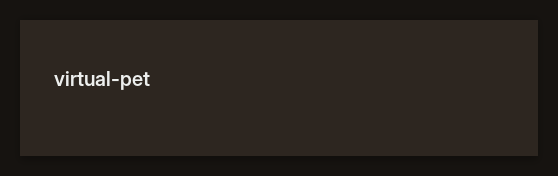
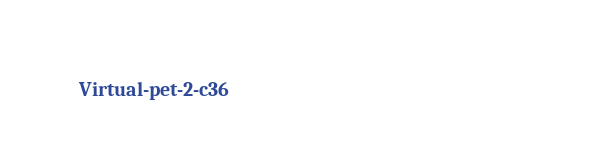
- virtual-pet
+ Virtual-pet-2-c36

